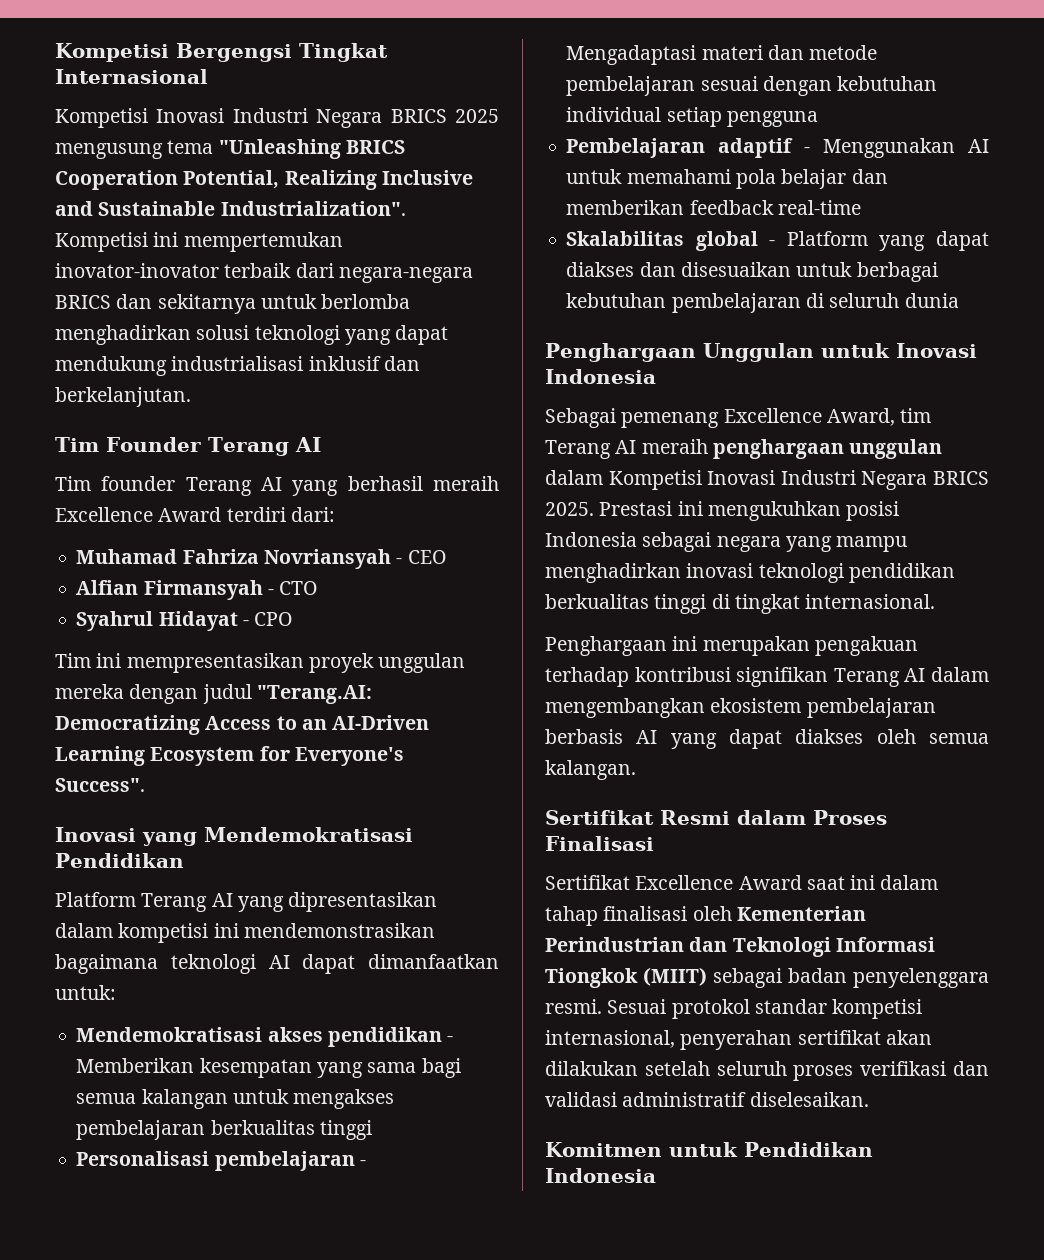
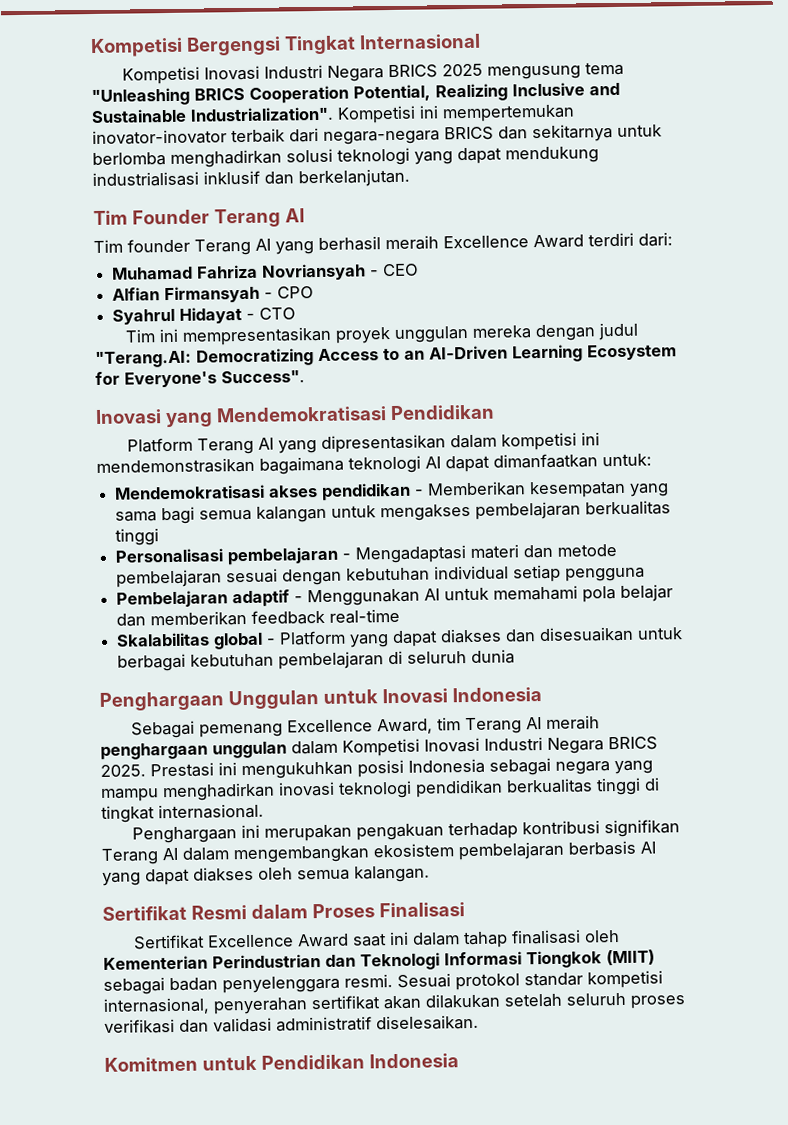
- Alfian Firmansyah - CTO
+ Alfian Firmansyah - CPO
- Syahrul Hidayat - CPO
+ Syahrul Hidayat - CTO

